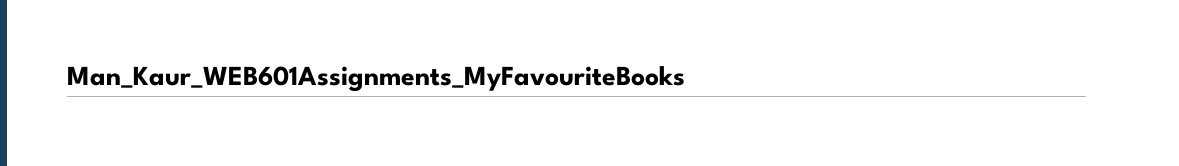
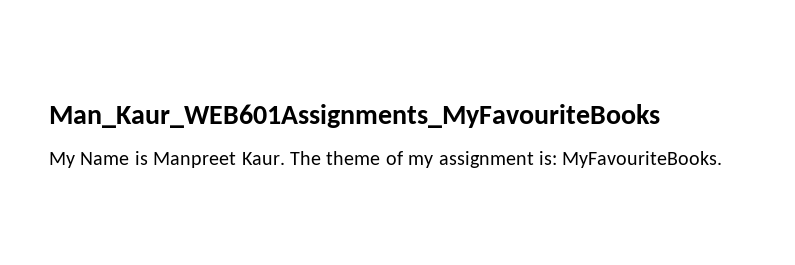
+ My Name is Manpreet Kaur. The theme of my assignment is: MyFavouriteBooks.

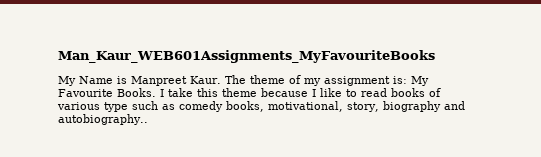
- The theme of my assignment is: MyFavouriteBooks.
+ The theme of my assignment is: My Favourite Books. I take this theme because I like to read books of various type such as comedy books, motivational, story, biography and autobiography..

